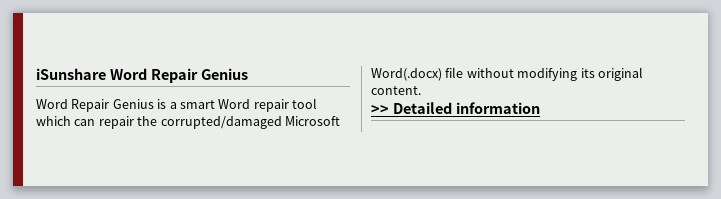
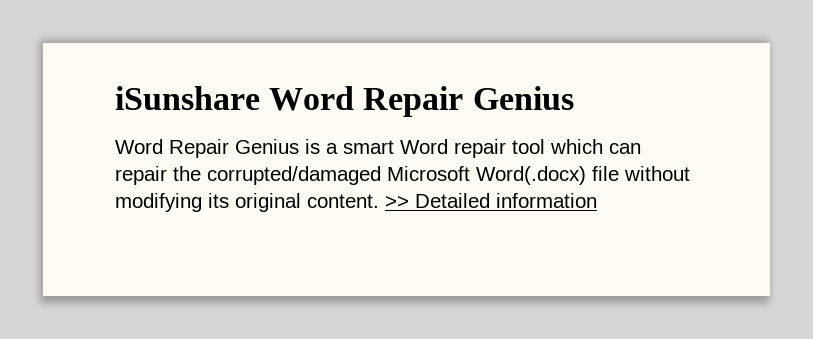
- Word Repair Genius is a smart Word repair tool which can repair the corrupted/damaged Microsoft Word(.docx) file without modifying its original content.
- >> Detailed information
+ Word Repair Genius is a smart Word repair tool which can repair the corrupted/damaged Microsoft Word(.docx) file without modifying its original content. >> Detailed information

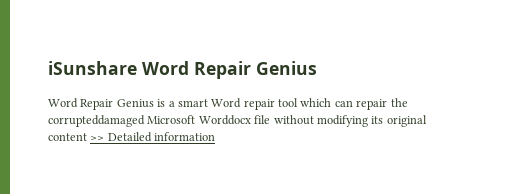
- Word Repair Genius is a smart Word repair tool which can repair the corrupted/damaged Microsoft Word(.docx) file without modifying its original content. >> Detailed information
+ Word Repair Genius is a smart Word repair tool which can repair the corrupteddamaged Microsoft Worddocx file without modifying its original content >> Detailed information

